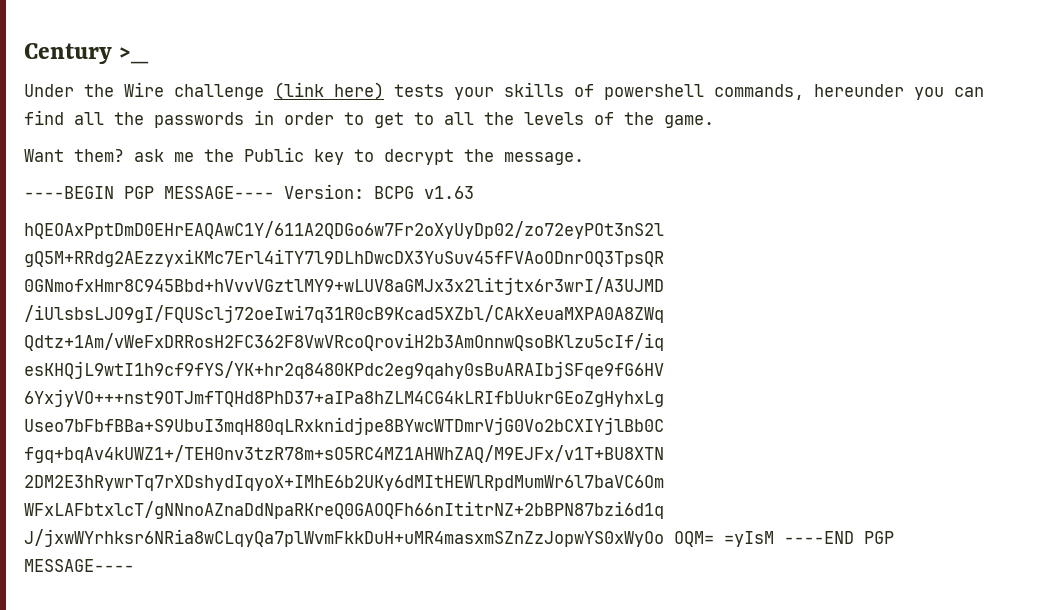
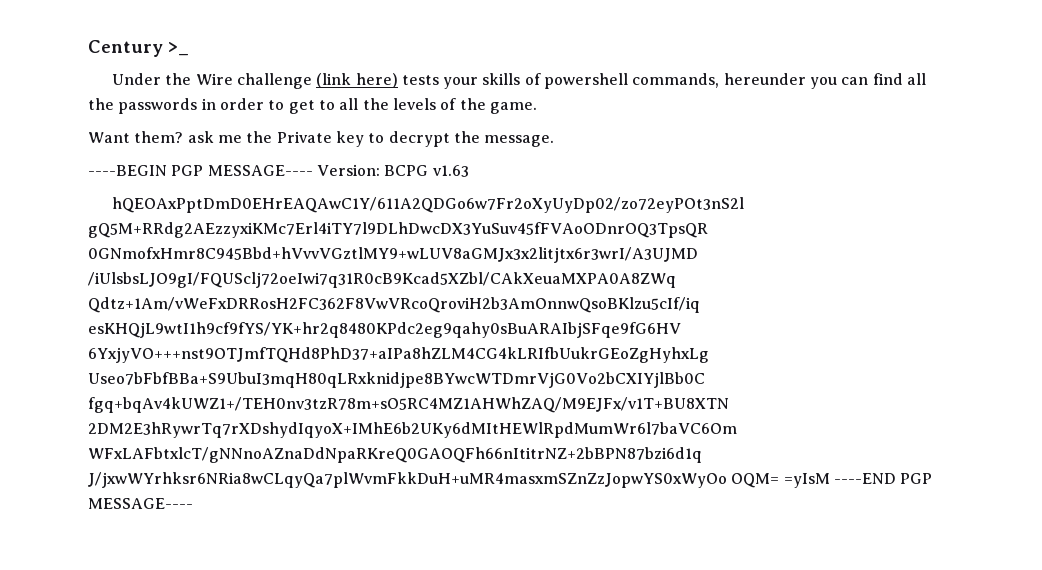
- Want them? ask me the Public key to decrypt the message.
+ Want them? ask me the Private key to decrypt the message.

